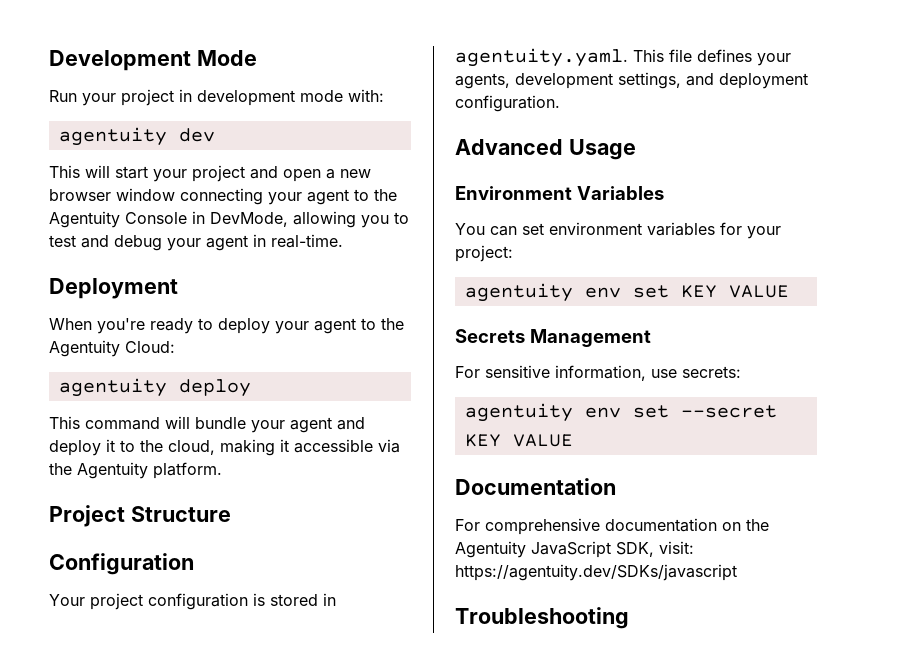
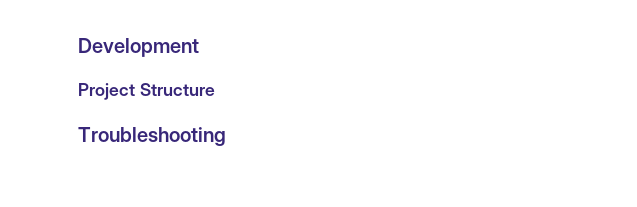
- Development Mode
- Run your project in development mode with:
- agentuity dev
- This will start your project and open a new browser window connecting your agent to the Agentuity Console in DevMode, allowing you to test and debug your agent in real-time.
- Deployment
- When you're ready to deploy your agent to the Agentuity Cloud:
- agentuity deploy
- This command will bundle your agent and deploy it to the cloud, making it accessible via the Agentuity platform.
+ Development
  Project Structure
- Configuration
- Your project configuration is stored in agentuity.yaml. This file defines your agents, development settings, and deployment configuration.
- Advanced Usage
- Environment Variables
- You can set environment variables for your project:
- agentuity env set KEY VALUE
- Secrets Management
- For sensitive information, use secrets:
- agentuity env set --secret KEY VALUE
- Documentation
- For comprehensive documentation on the Agentuity JavaScript SDK, visit: https://agentuity.dev/SDKs/javascript

